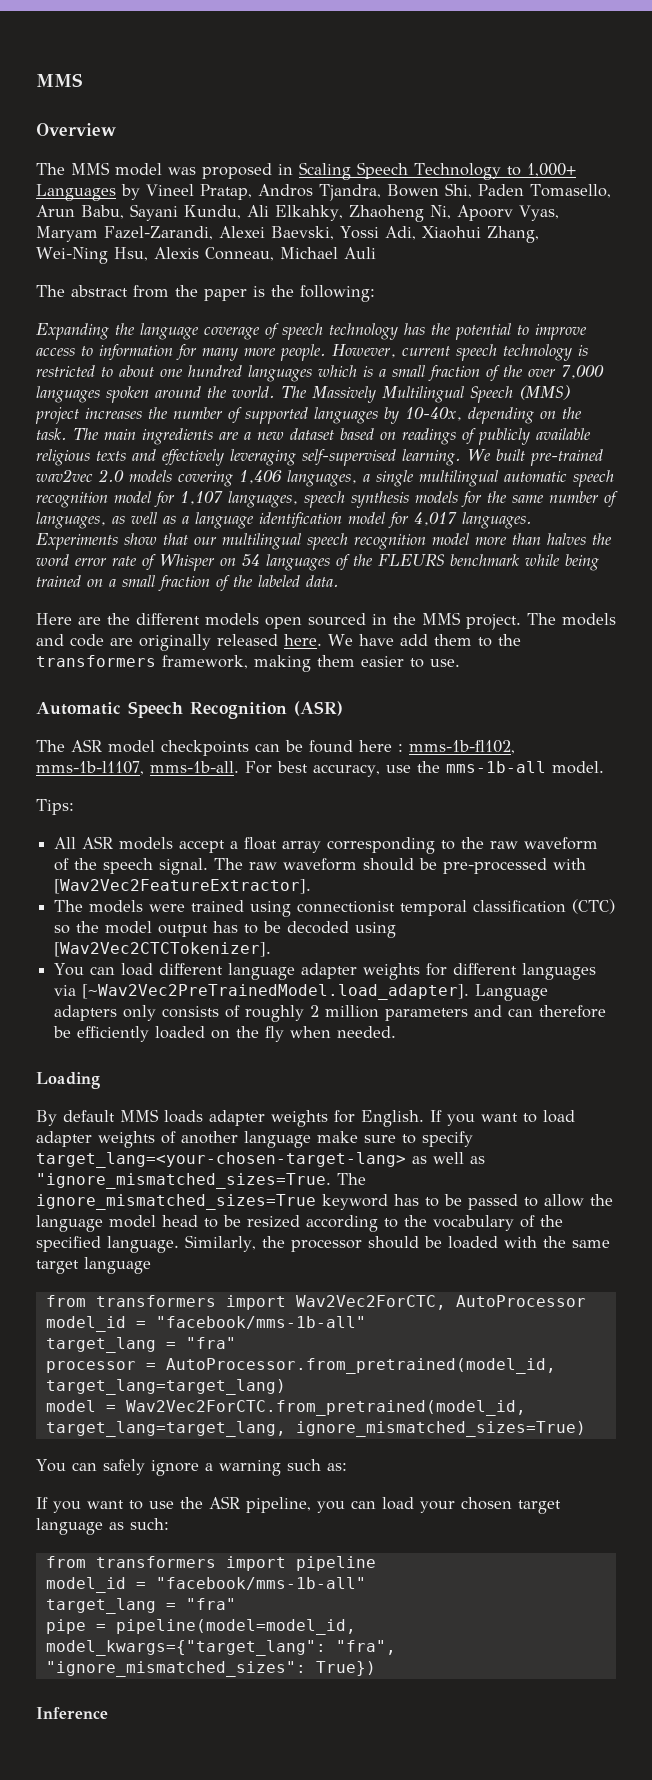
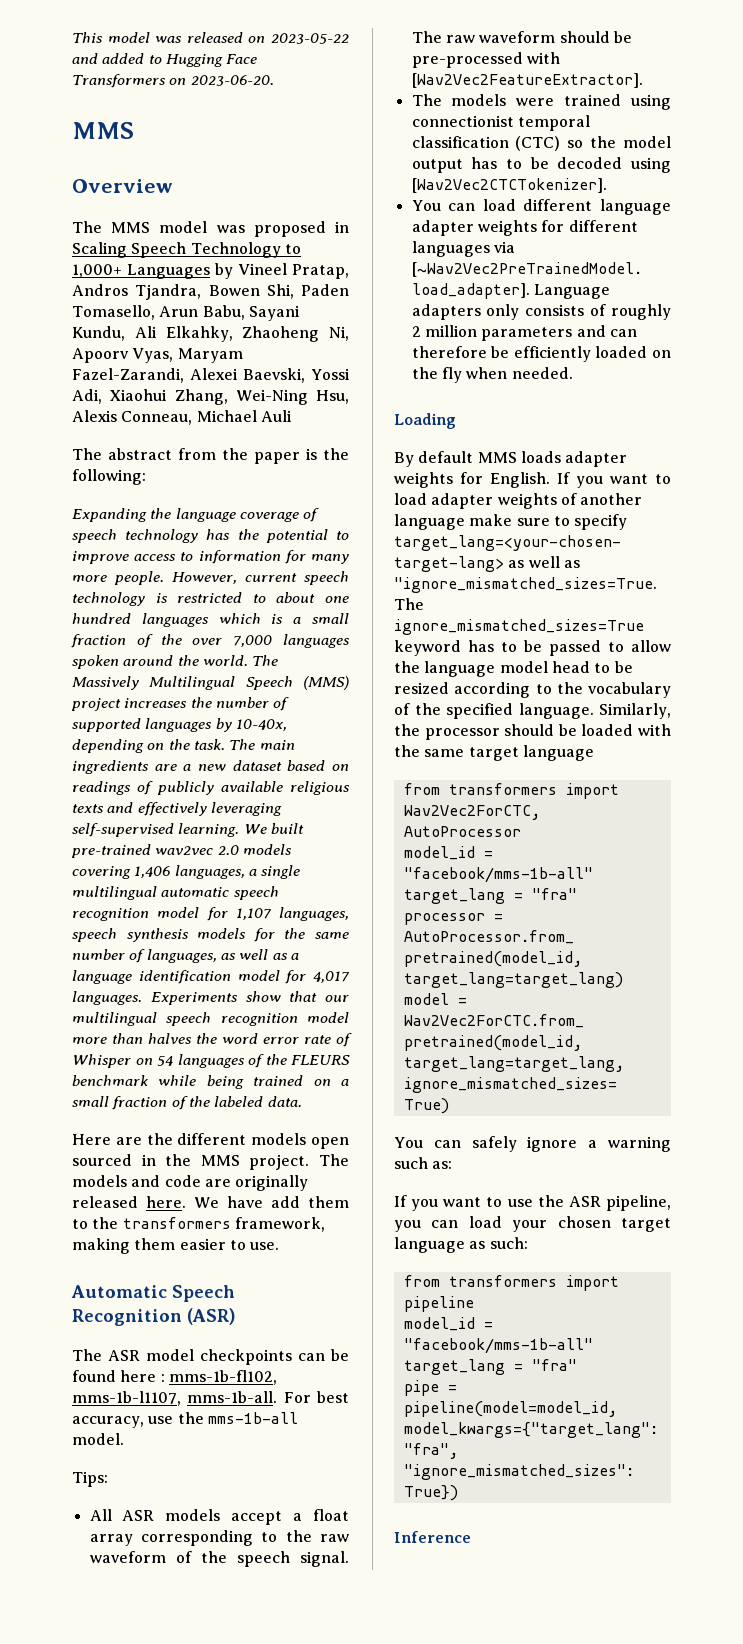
+ This model was released on 2023-05-22 and added to Hugging Face Transformers on 2023-06-20.

